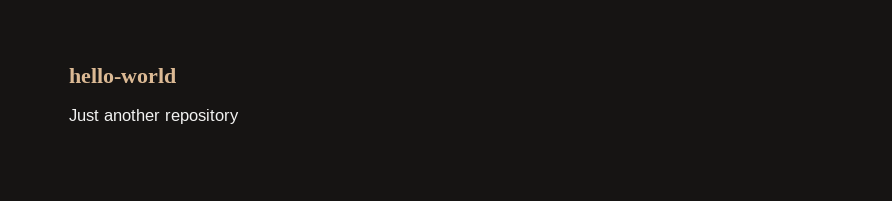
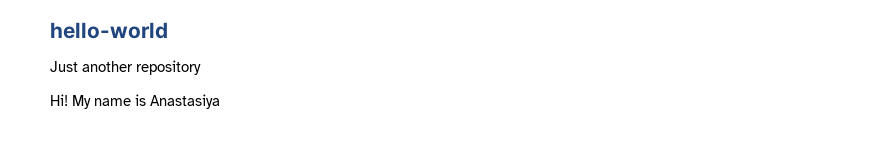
+ Hi! My name is Anastasiya

